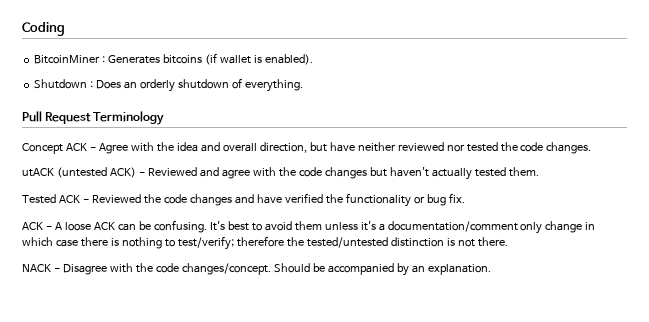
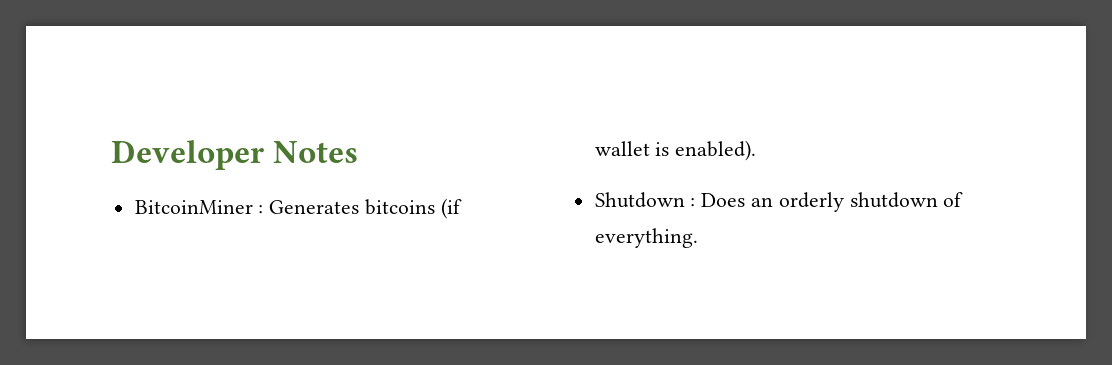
- Coding
+ Developer Notes
- Pull Request Terminology
- Concept ACK - Agree with the idea and overall direction, but have neither reviewed nor tested the code changes.
- utACK (untested ACK) - Reviewed and agree with the code changes but haven't actually tested them.
- Tested ACK - Reviewed the code changes and have verified the functionality or bug fix.
- ACK - A loose ACK can be confusing. It's best to avoid them unless it's a documentation/comment only change in which case there is nothing to test/verify; therefore the tested/untested distinction is not there.
- NACK - Disagree with the code changes/concept. Should be accompanied by an explanation.

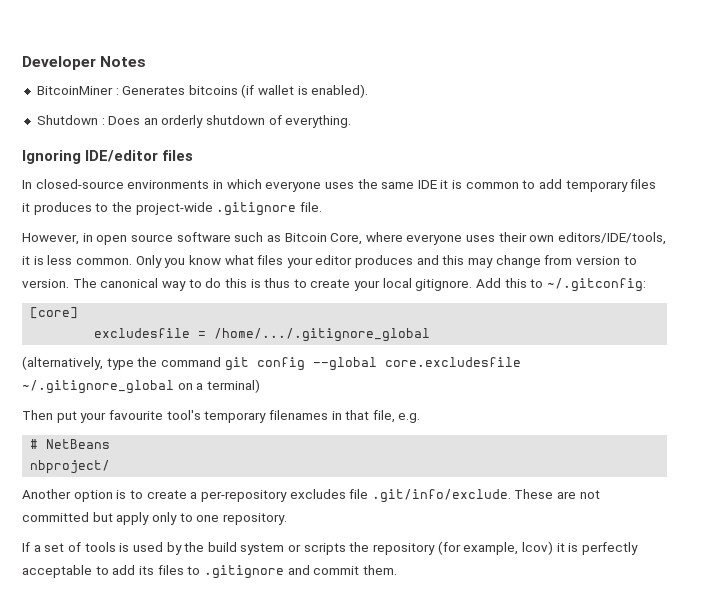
+ Ignoring IDE/editor files
+ In closed-source environments in which everyone uses the same IDE it is common to add temporary files it produces to the project-wide .gitignore file.
+ However, in open source software such as Bitcoin Core, where everyone uses their own editors/IDE/tools, it is less common. Only you know what files your editor produces and this may change from version to version. The canonical way to do this is thus to create your local gitignore. Add this to ~/.gitconfig:
+ [core]
+ excludesfile = /home/.../.gitignore_global
+ (alternatively, type the command git config --global core.excludesfile ~/.gitignore_global on a terminal)
+ Then put your favourite tool's temporary filenames in that file, e.g.
+ # NetBeans
+ nbproject/
+ Another option is to create a per-repository excludes file .git/info/exclude. These are not committed but apply only to one repository.
+ If a set of tools is used by the build system or scripts the repository (for example, lcov) it is perfectly acceptable to add its files to .gitignore and commit them.

